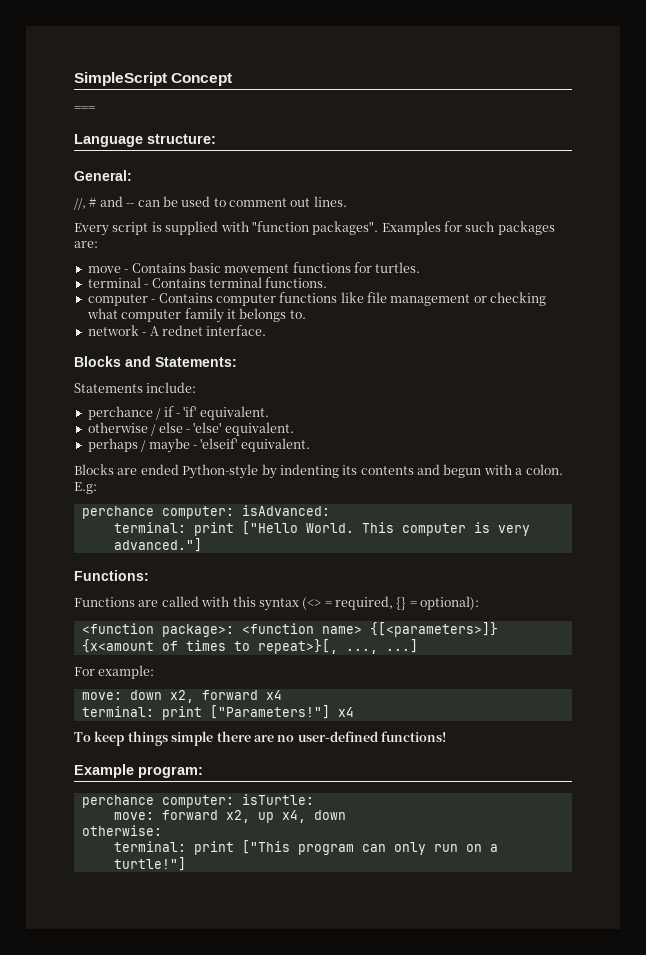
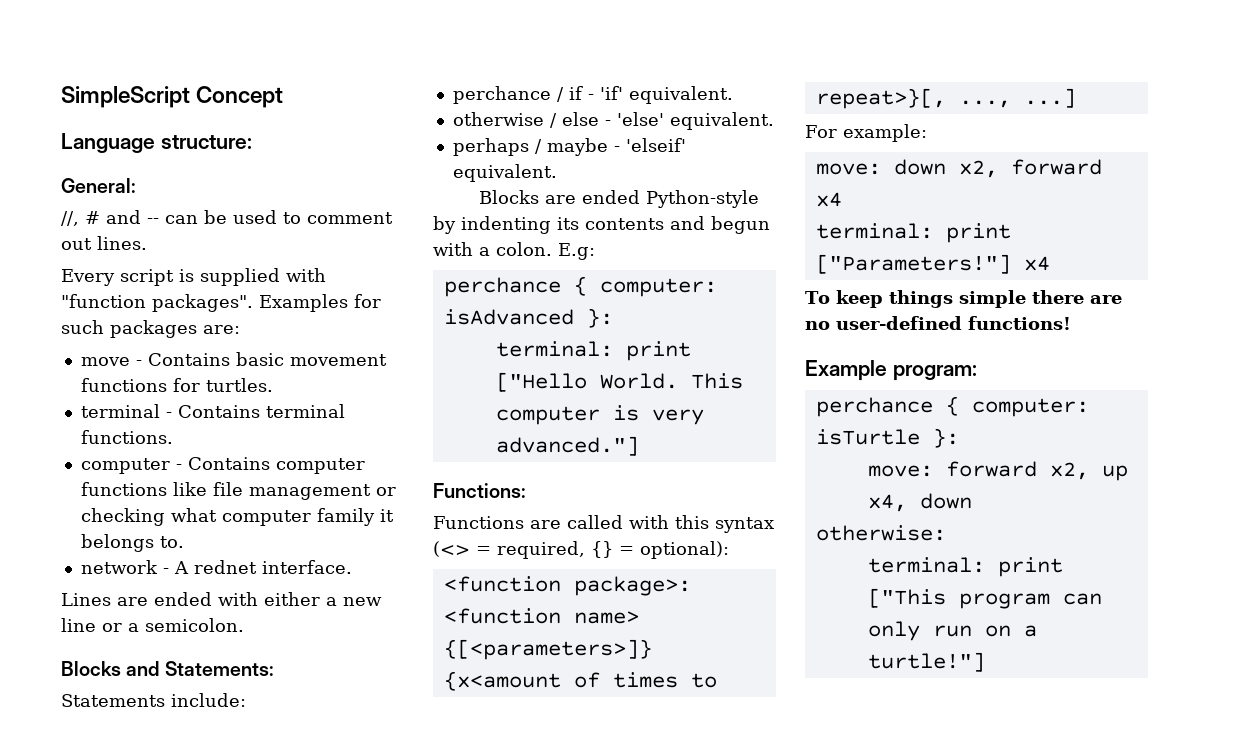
- ===
+ Lines are ended with either a new line or a semicolon.
- perchance computer: isAdvanced:
+ perchance { computer: isAdvanced }:
- perchance computer: isTurtle:
+ perchance { computer: isTurtle }:

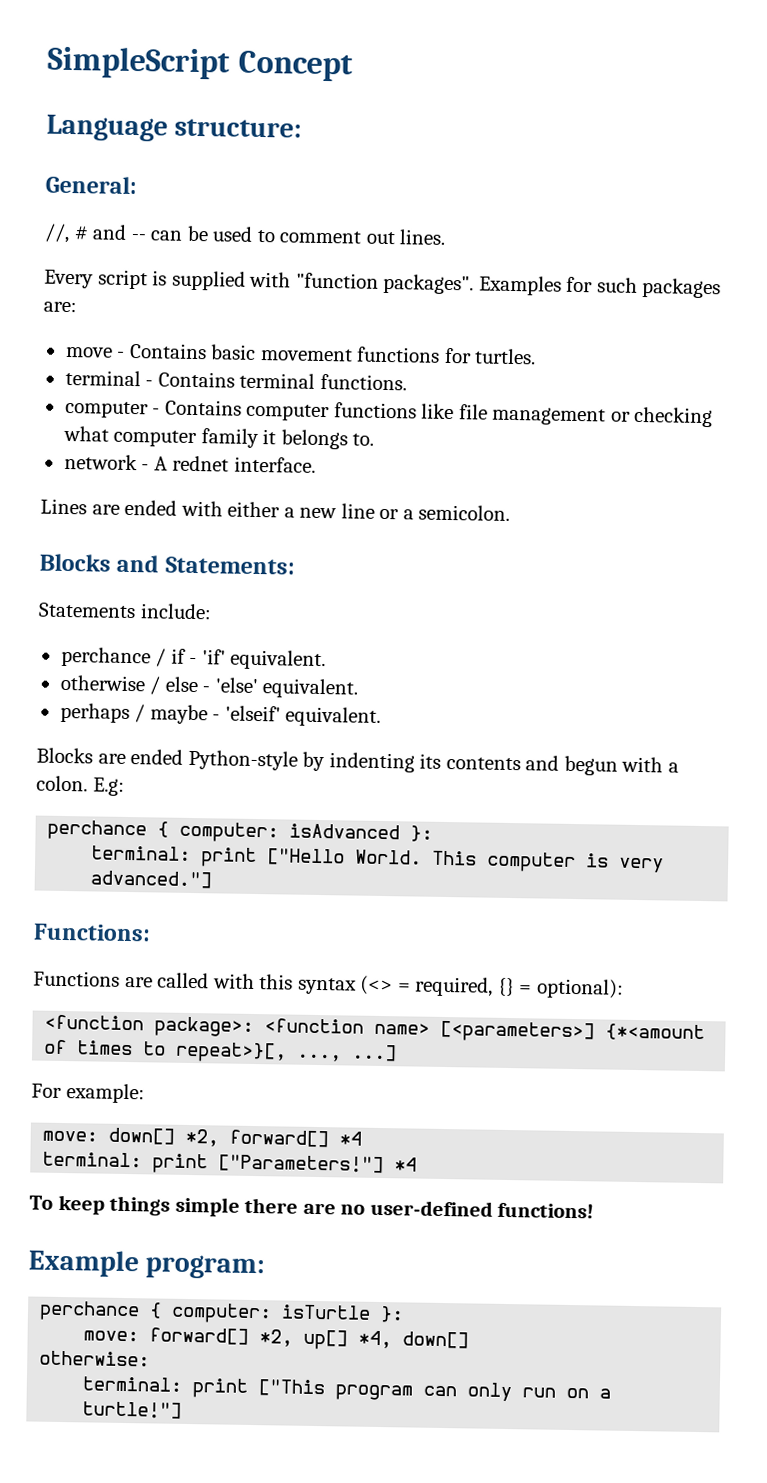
- <function package>: <function name> {[<parameters>]} {x<amount of times to repeat>}[, ..., ...]
+ <function package>: <function name> [<parameters>] {*<amount of times to repeat>}[, ..., ...]
- move: down x2, forward x4
+ move: down[] *2, forward[] *4
- terminal: print ["Parameters!"] x4
+ terminal: print ["Parameters!"] *4
- move: forward x2, up x4, down
+ move: forward[] *2, up[] *4, down[]

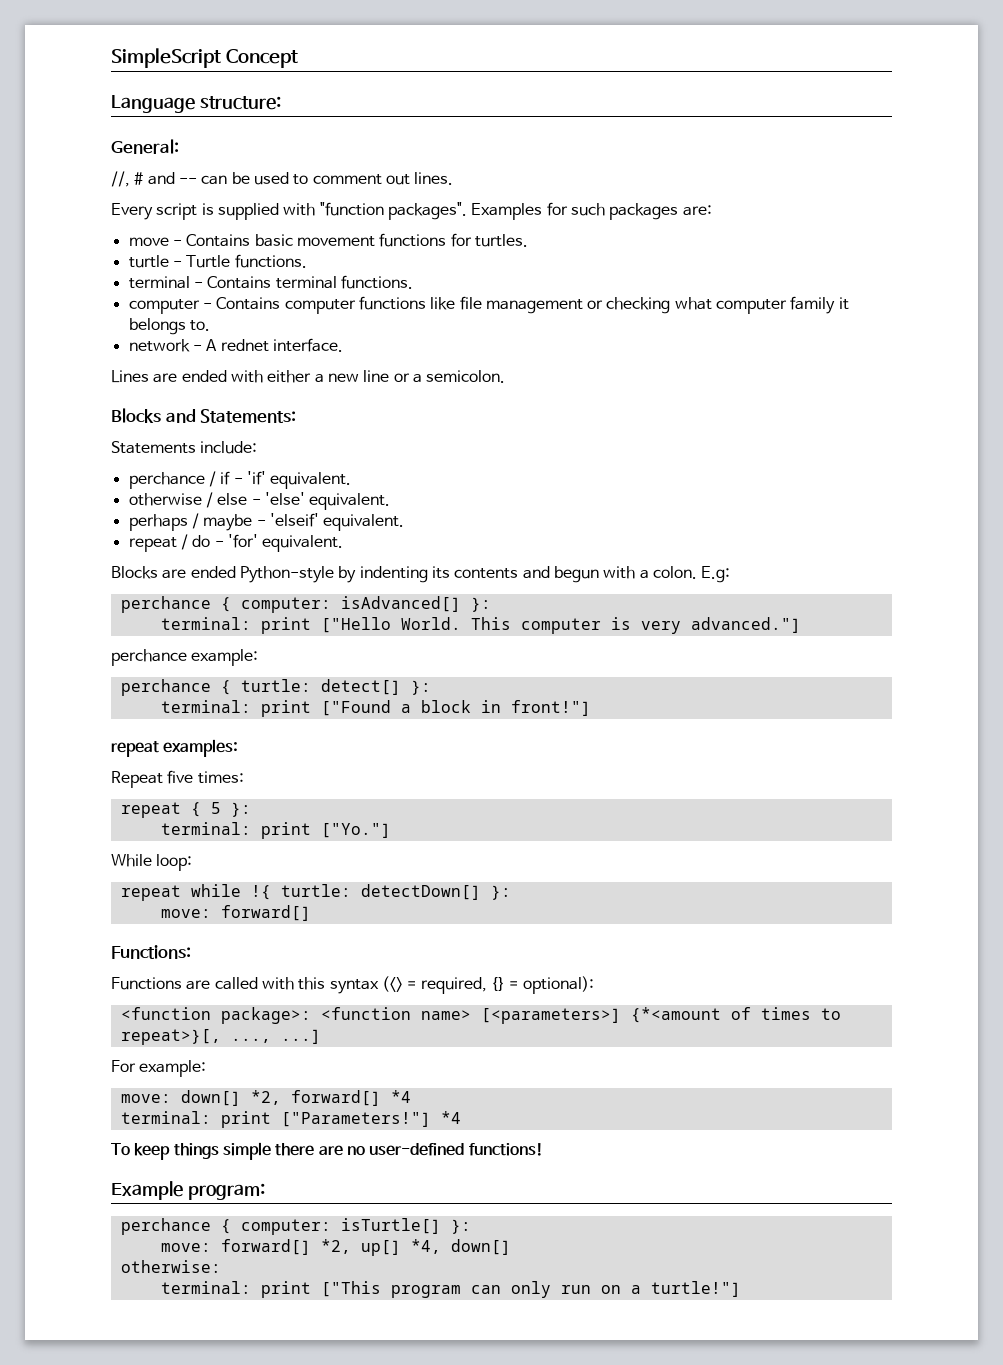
+ turtle - Turtle functions.
+ repeat / do - 'for' equivalent.
- perchance { computer: isAdvanced }:
+ perchance { computer: isAdvanced[] }:
+ perchance example:
+ perchance { turtle: detect[] }:
+ terminal: print ["Found a block in front!"]
+ repeat examples:
+ Repeat five times:
+ repeat { 5 }:
+ terminal: print ["Yo."]
+ While loop:
+ repeat while !{ turtle: detectDown[] }:
+ move: forward[]
- perchance { computer: isTurtle }:
+ perchance { computer: isTurtle[] }:

